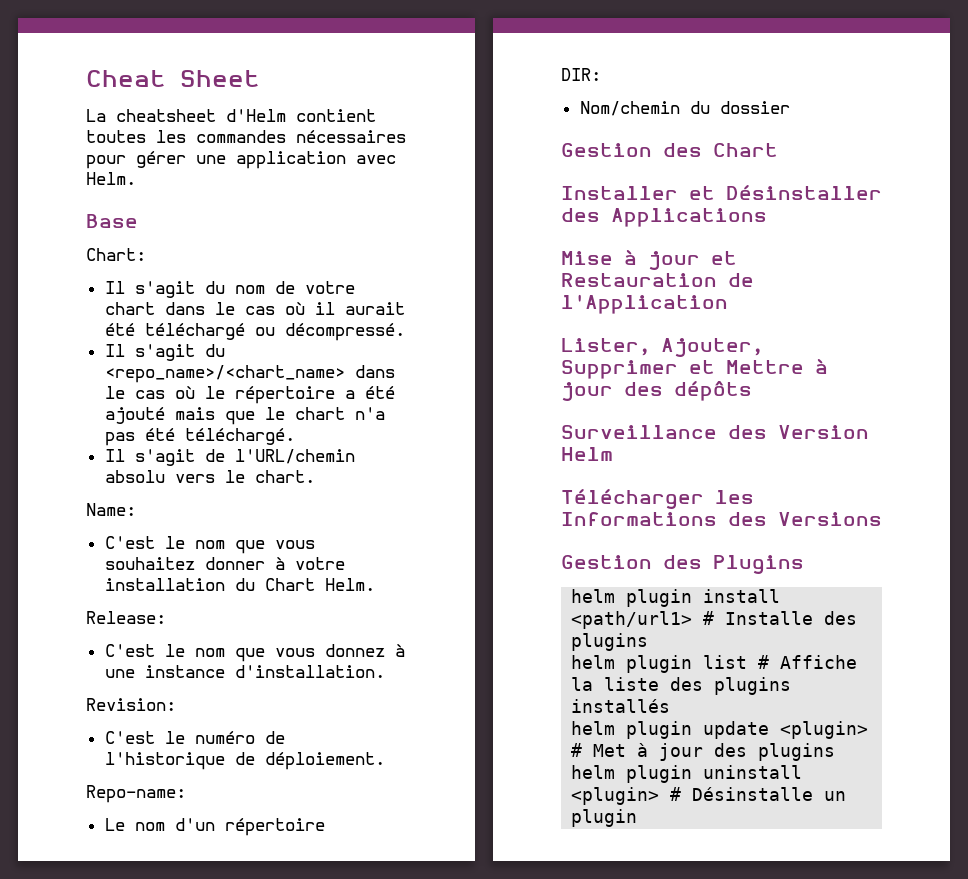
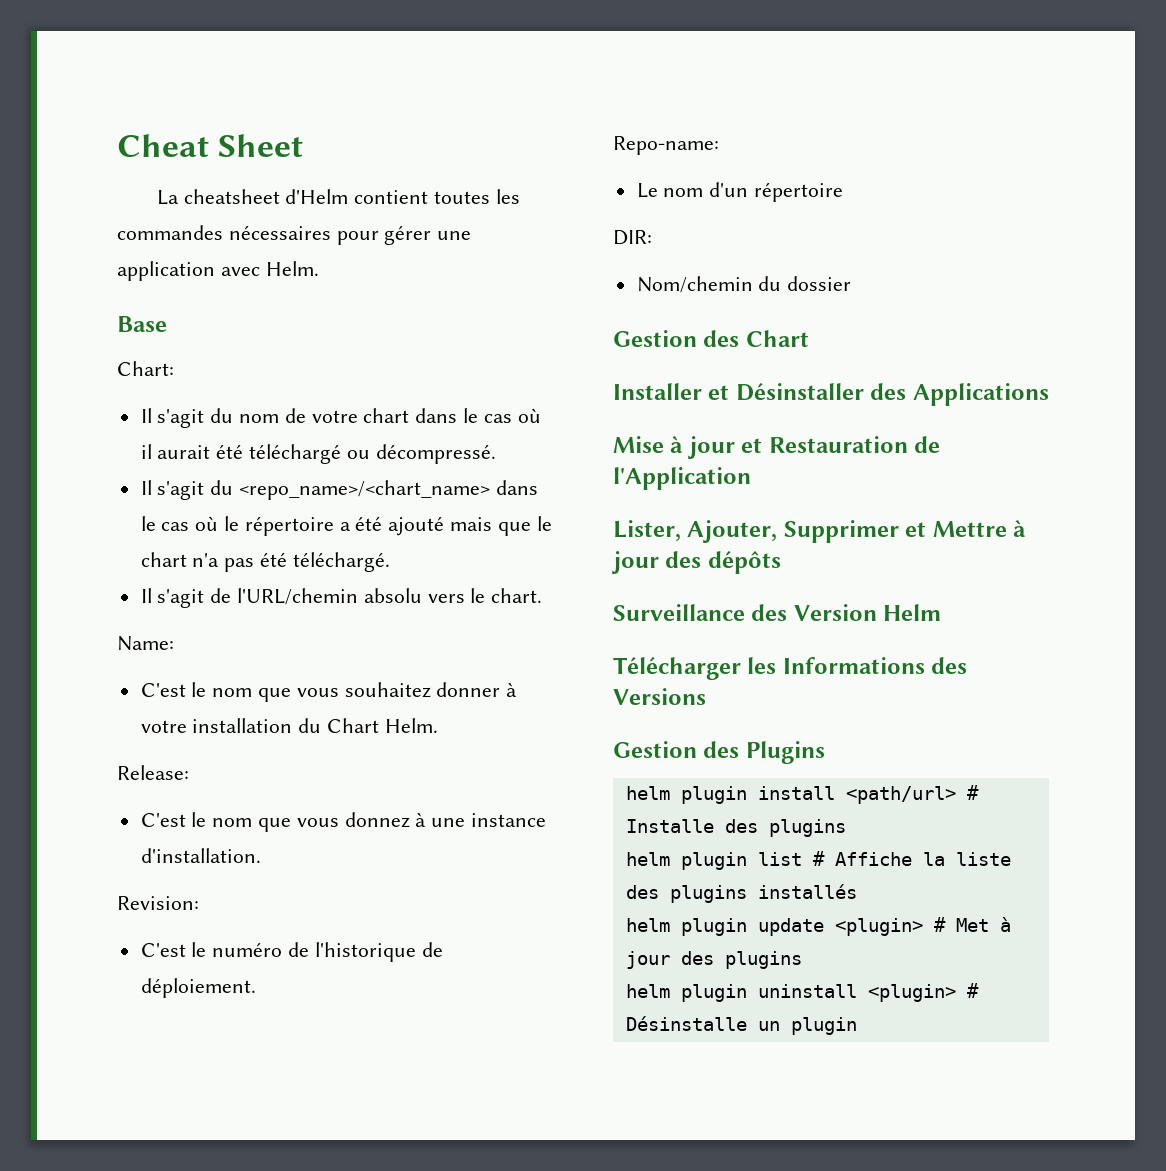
- helm plugin install <path/url1> # Installe des plugins
+ helm plugin install <path/url> # Installe des plugins

